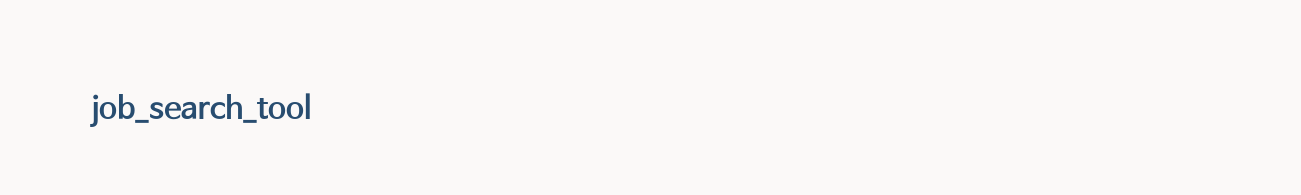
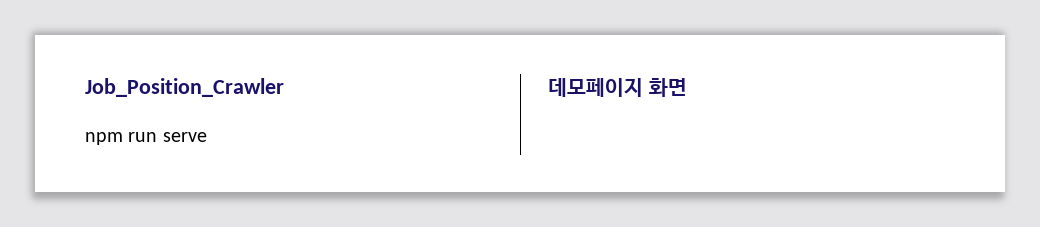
- job_search_tool
+ Job_Position_Crawler
+ npm run serve
+ 데모페이지 화면

